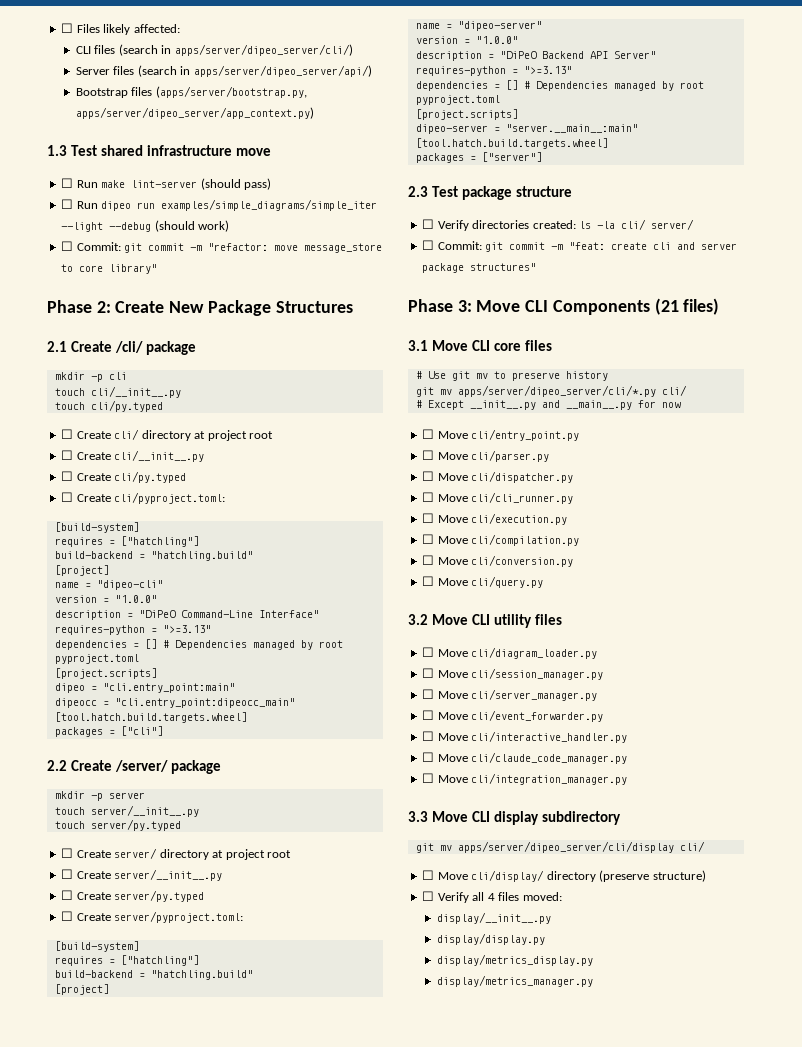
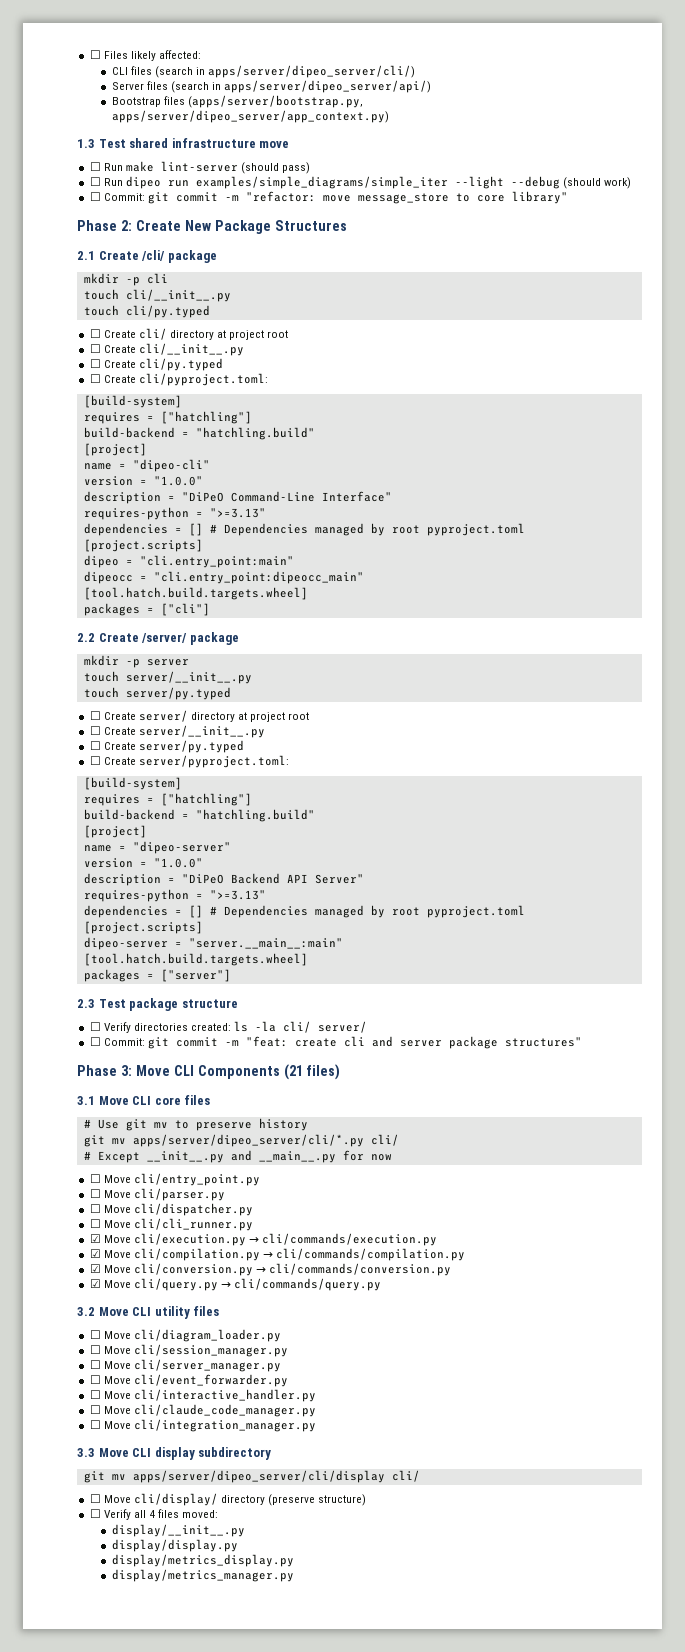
- ☐ Move cli/execution.py
- ☐ Move cli/compilation.py
- ☐ Move cli/conversion.py
- ☐ Move cli/query.py
+ ☑ Move cli/execution.py → cli/commands/execution.py
+ ☑ Move cli/compilation.py → cli/commands/compilation.py
+ ☑ Move cli/conversion.py → cli/commands/conversion.py
+ ☑ Move cli/query.py → cli/commands/query.py

